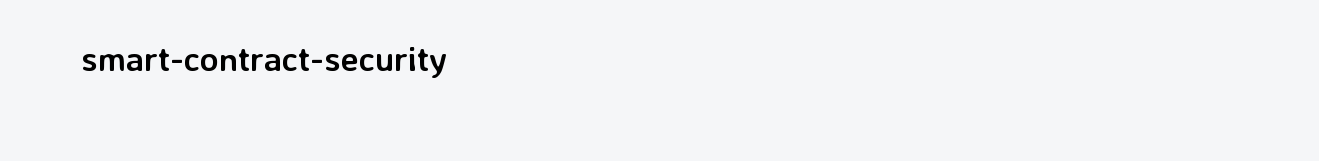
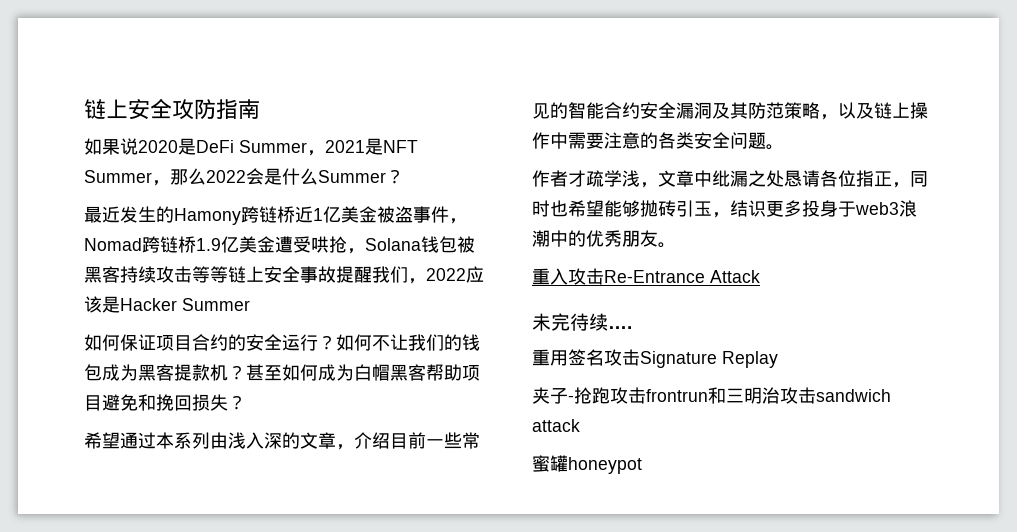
- smart-contract-security
+ 链上安全攻防指南
+ 如果说2020是DeFi Summer，2021是NFT Summer，那么2022会是什么Summer？
+ 最近发生的Hamony跨链桥近1亿美金被盗事件，Nomad跨链桥1.9亿美金遭受哄抢，Solana钱包被黑客持续攻击等等链上安全事故提醒我们，2022应该是Hacker Summer
+ 如何保证项目合约的安全运行？如何不让我们的钱包成为黑客提款机？甚至如何成为白帽黑客帮助项目避免和挽回损失？
+ 希望通过本系列由浅入深的文章，介绍目前一些常见的智能合约安全漏洞及其防范策略，以及链上操作中需要注意的各类安全问题。
+ 作者才疏学浅，文章中纰漏之处恳请各位指正，同时也希望能够抛砖引玉，结识更多投身于web3浪潮中的优秀朋友。
+ 重入攻击Re-Entrance Attack
+ 未完待续….
+ 重用签名攻击Signature Replay
+ 夹子-抢跑攻击frontrun和三明治攻击sandwich attack
+ 蜜罐honeypot

